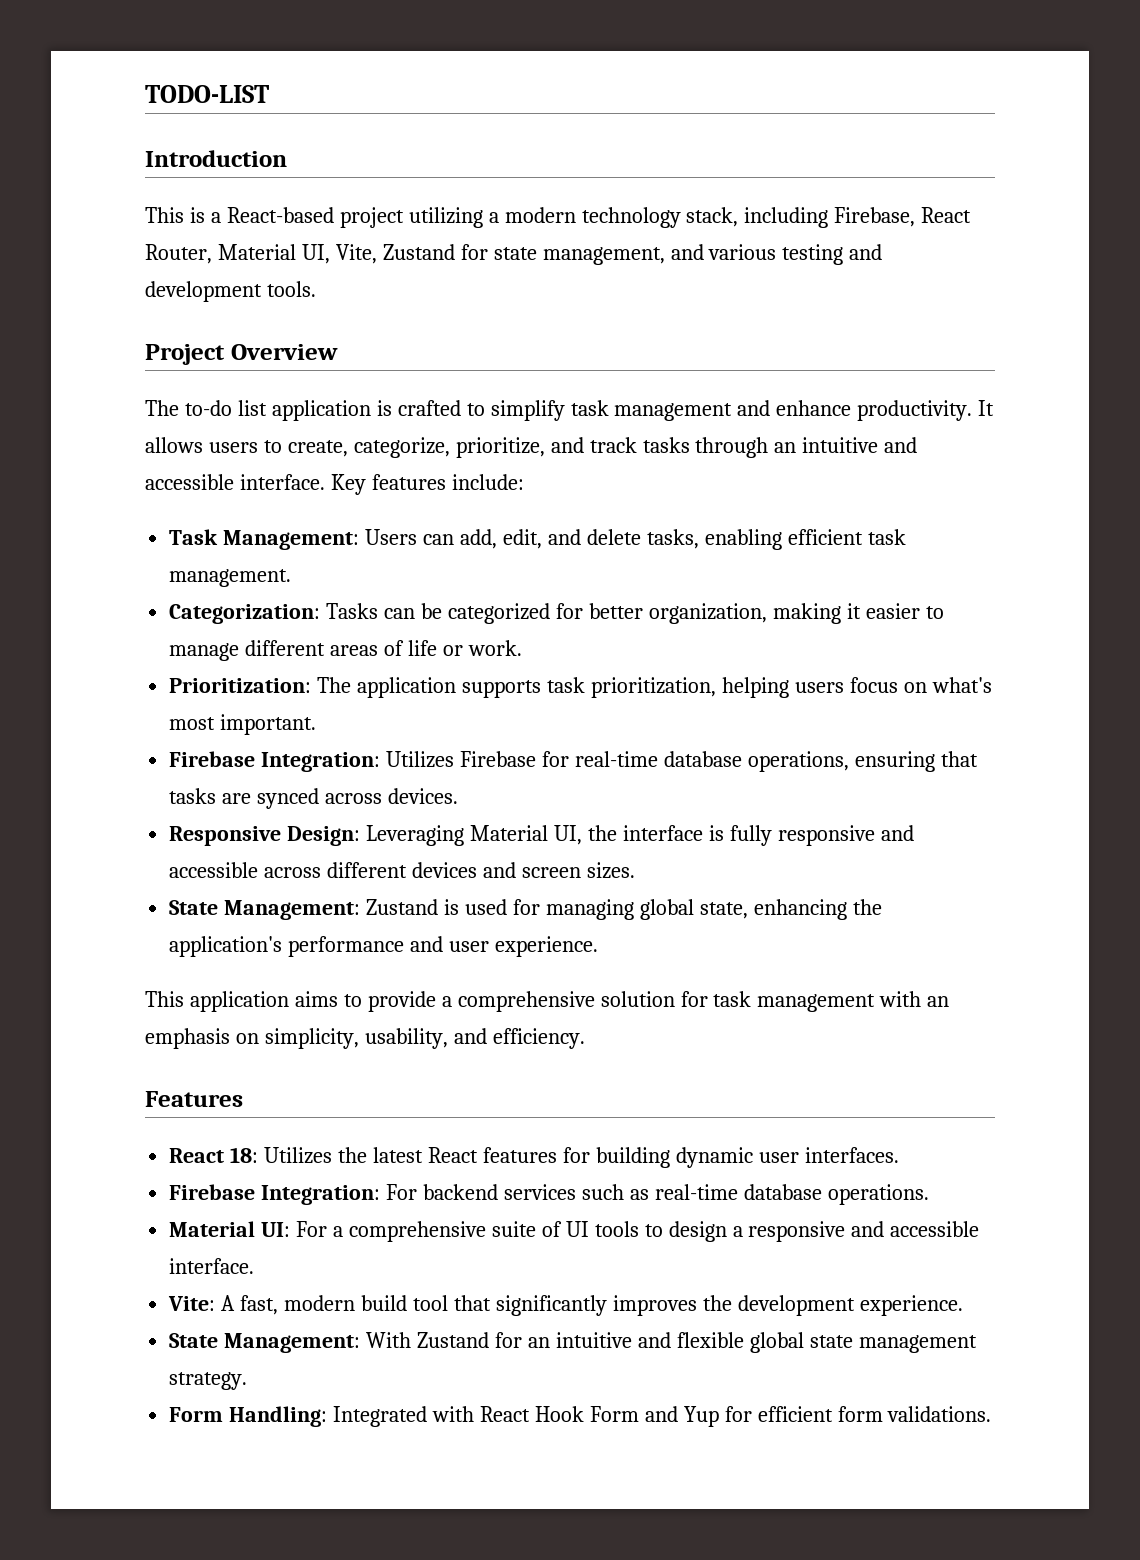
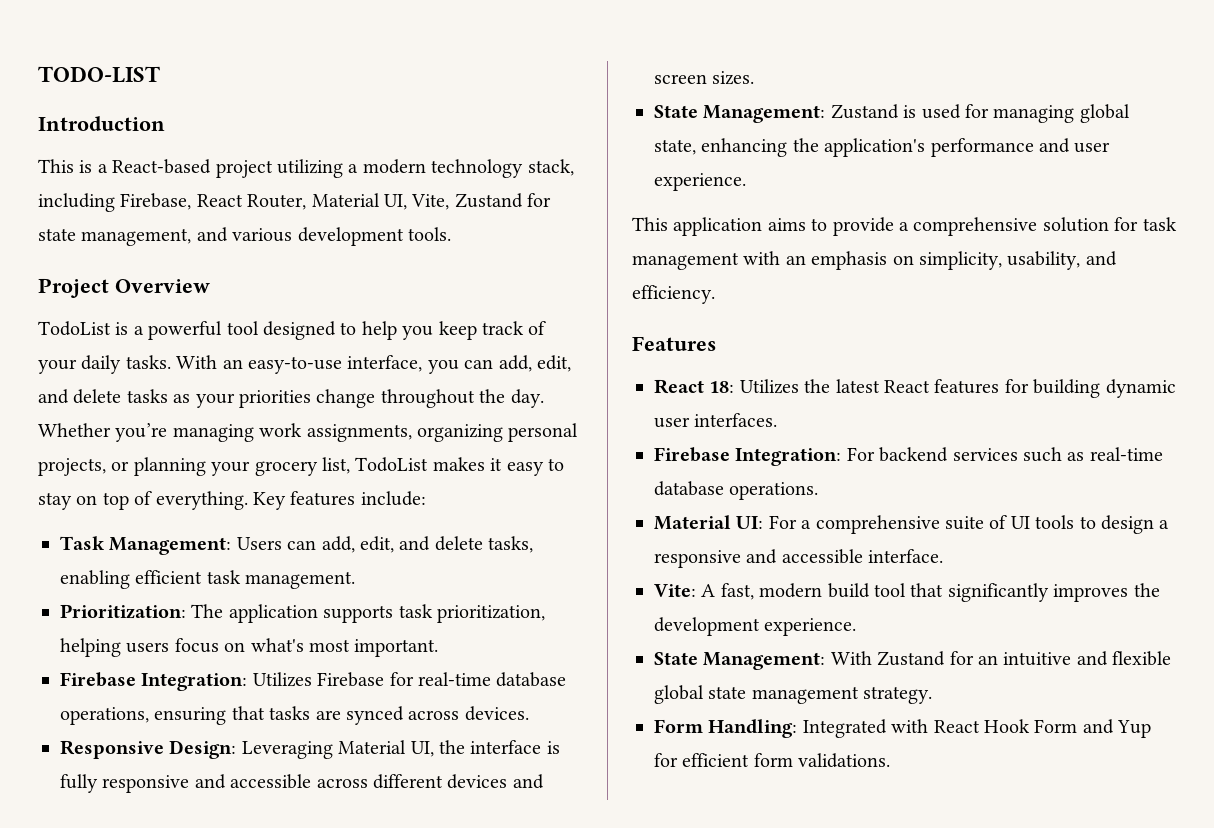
- This is a React-based project utilizing a modern technology stack, including Firebase, React Router, Material UI, Vite, Zustand for state management, and various testing and development tools.
+ This is a React-based project utilizing a modern technology stack, including Firebase, React Router, Material UI, Vite, Zustand for state management, and various development tools.
- The to-do list application is crafted to simplify task management and enhance productivity. It allows users to create, categorize, prioritize, and track tasks through an intuitive and accessible interface.
+ TodoList is a powerful tool designed to help you keep track of your daily tasks. With an easy-to-use interface, you can add, edit, and delete tasks as your priorities change throughout the day. Whether you’re managing work assignments, organizing personal projects, or planning your grocery list, TodoList makes it easy to stay on top of everything.
- Categorization: Tasks can be categorized for better organization, making it easier to manage different areas of life or work.

